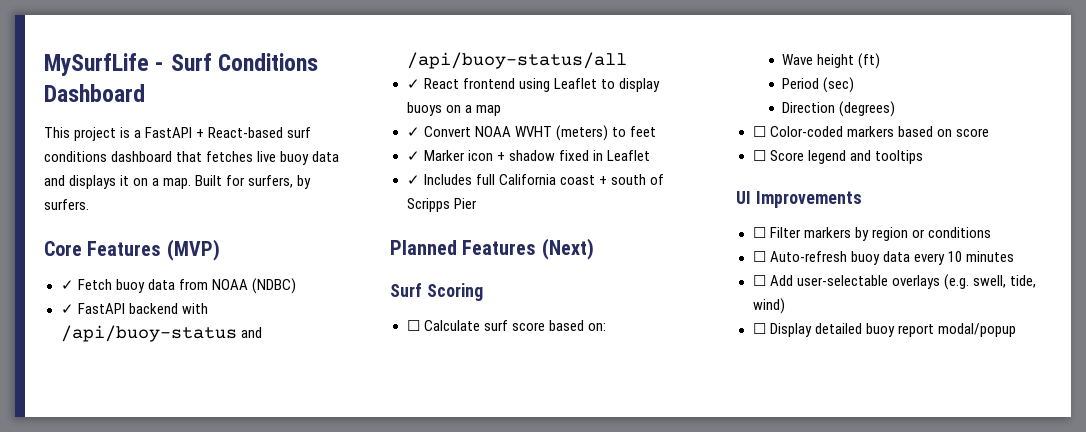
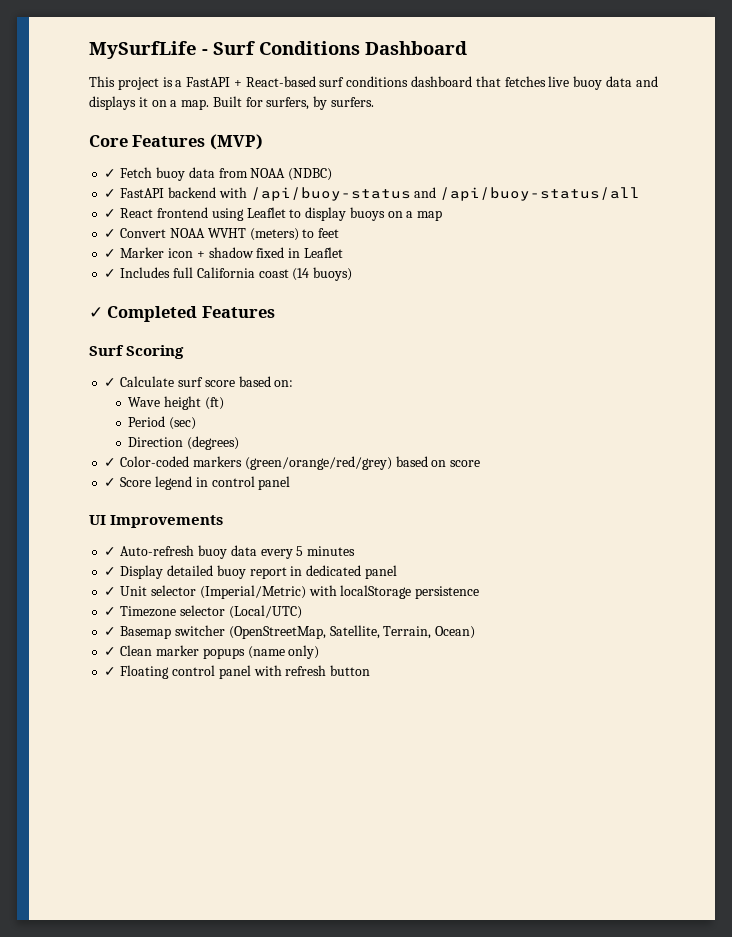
- ✓ Includes full California coast + south of Scripps Pier
- Planned Features (Next)
+ ✓ Includes full California coast (14 buoys)
+ ✓ Completed Features
- ☐ Calculate surf score based on:
+ ✓ Calculate surf score based on:
- ☐ Color-coded markers based on score
+ ✓ Color-coded markers (green/orange/red/grey) based on score
- ☐ Score legend and tooltips
+ ✓ Score legend in control panel
- ☐ Filter markers by region or conditions
- ☐ Auto-refresh buoy data every 10 minutes
+ ✓ Auto-refresh buoy data every 5 minutes
- ☐ Add user-selectable overlays (e.g. swell, tide, wind)
- ☐ Display detailed buoy report modal/popup
+ ✓ Display detailed buoy report in dedicated panel
+ ✓ Unit selector (Imperial/Metric) with localStorage persistence
+ ✓ Timezone selector (Local/UTC)
+ ✓ Basemap switcher (OpenStreetMap, Satellite, Terrain, Ocean)
+ ✓ Clean marker popups (name only)
+ ✓ Floating control panel with refresh button

